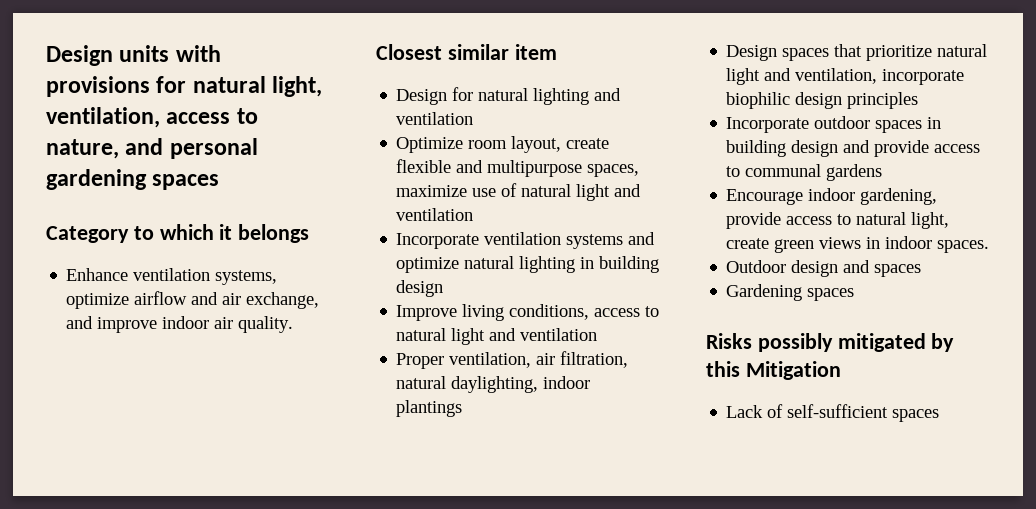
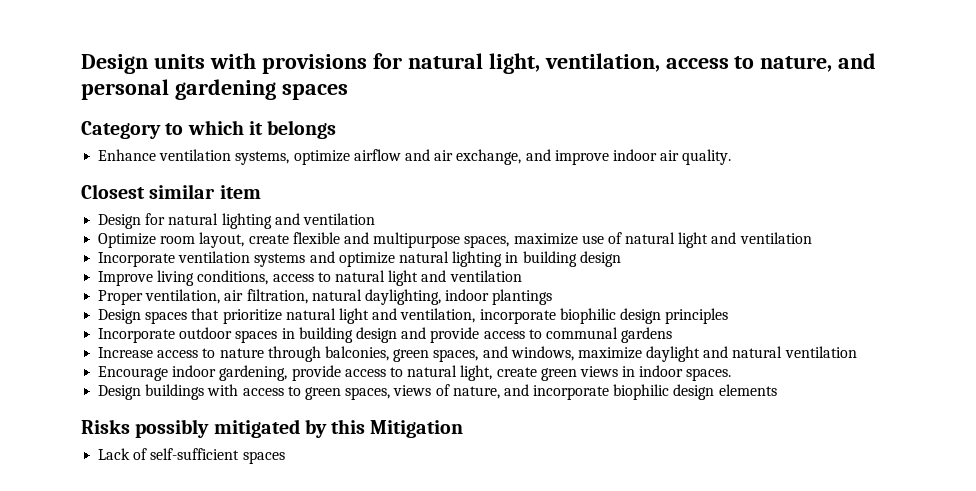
+ Increase access to nature through balconies, green spaces, and windows, maximize daylight and natural ventilation
- Outdoor design and spaces
- Gardening spaces
+ Design buildings with access to green spaces, views of nature, and incorporate biophilic design elements

